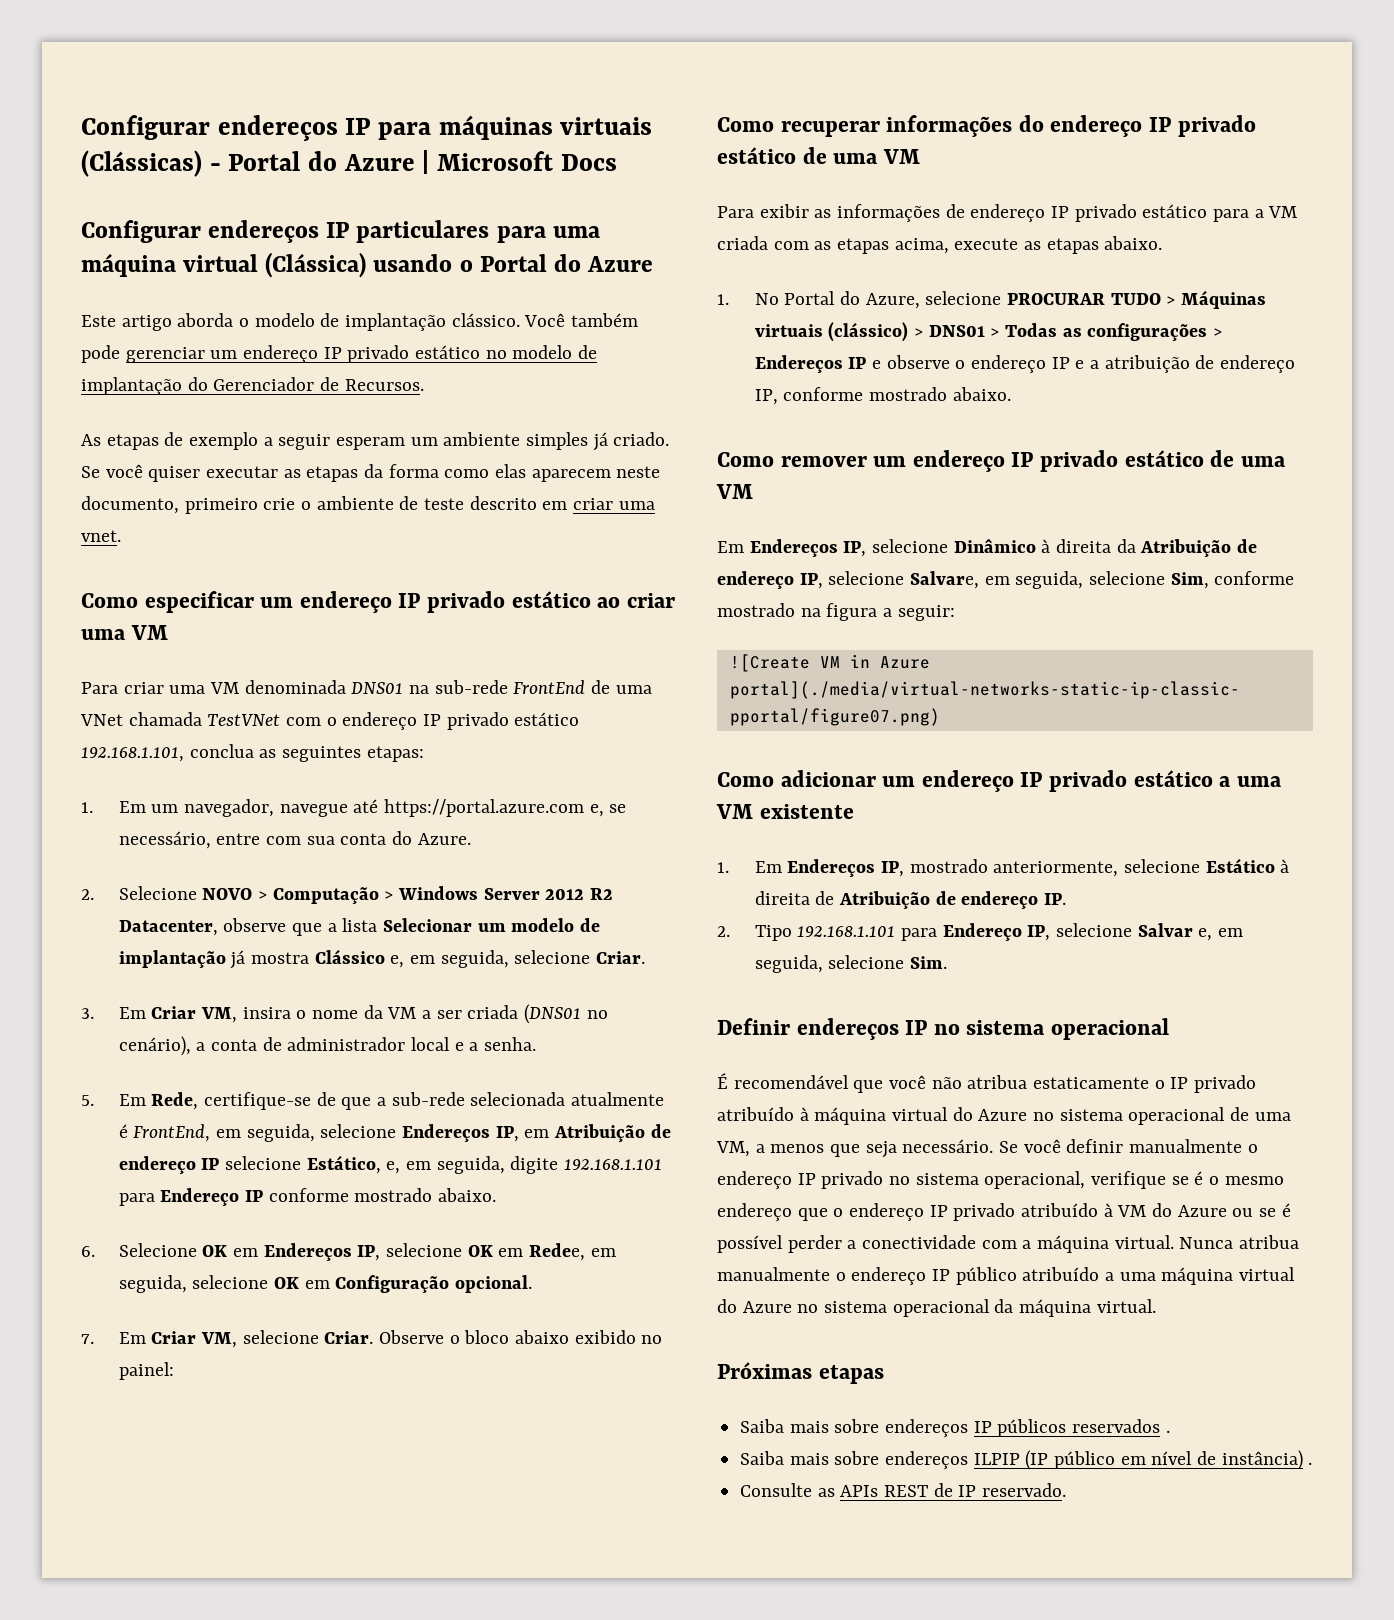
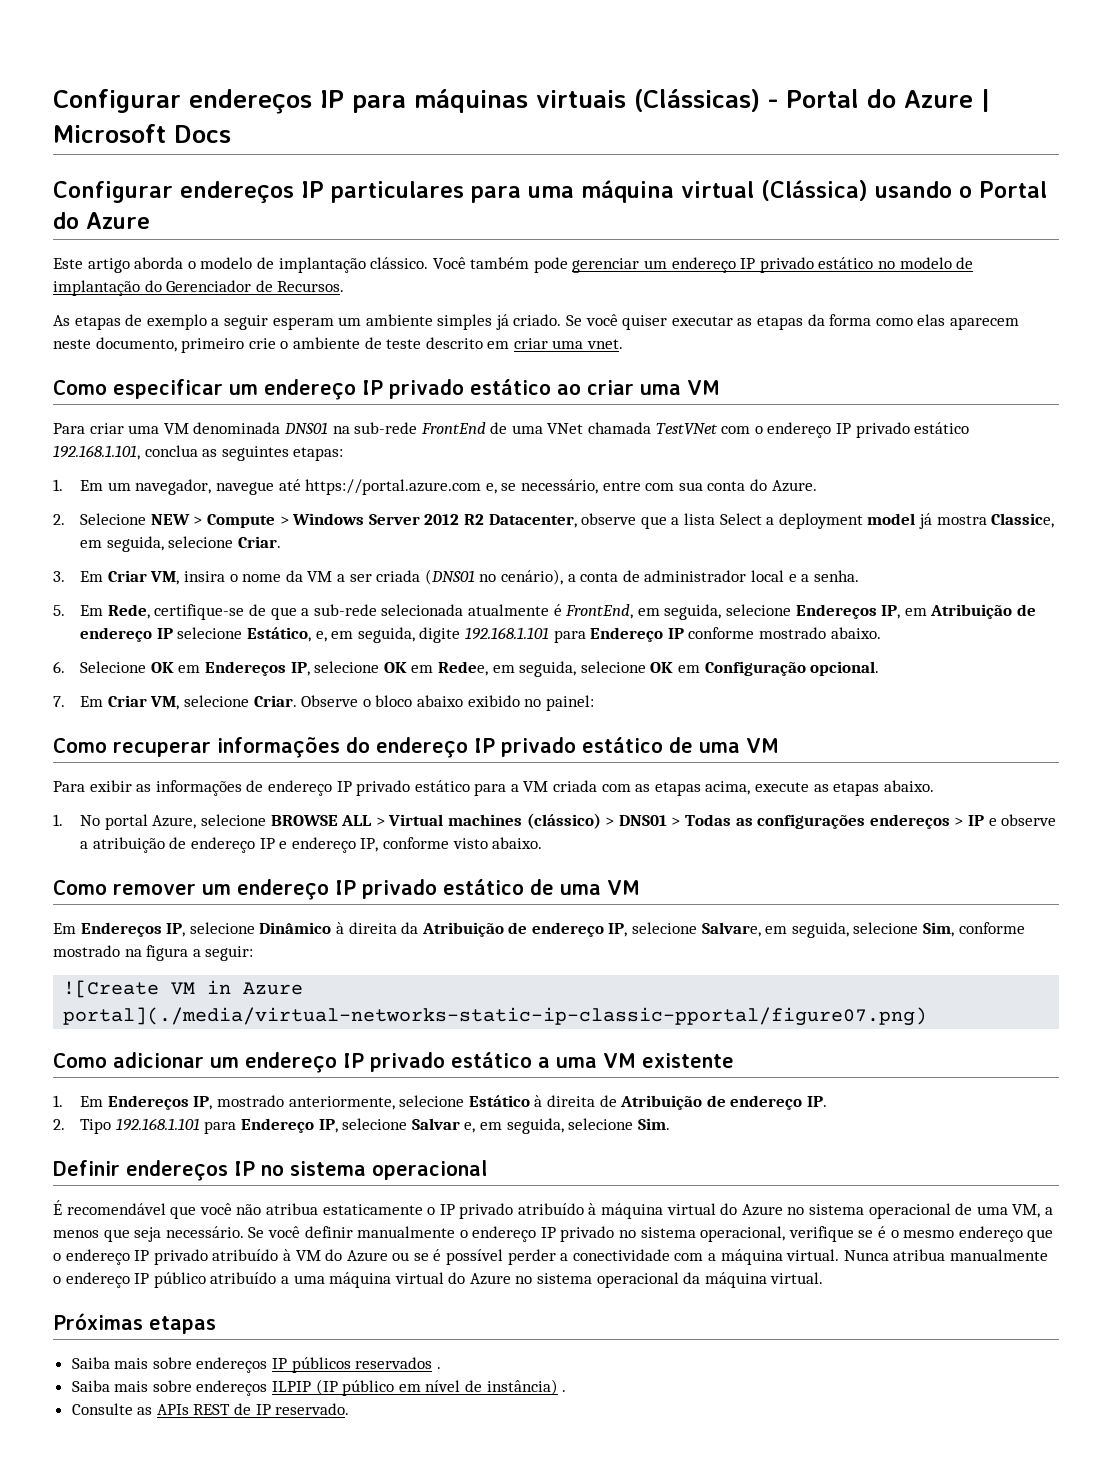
- 2. Selecione NOVO > Computação > Windows Server 2012 R2 Datacenter, observe que a lista Selecionar um modelo de implantação já mostra Clássico e, em seguida, selecione Criar.
+ 2. Selecione NEW > Compute > Windows Server 2012 R2 Datacenter, observe que a lista Select a deployment model já mostra Classice, em seguida, selecione Criar.
- 1. No Portal do Azure, selecione PROCURAR TUDO > Máquinas virtuais (clássico) > DNS01 > Todas as configurações > Endereços IP e observe o endereço IP e a atribuição de endereço IP, conforme mostrado abaixo.
+ 1. No portal Azure, selecione BROWSE ALL > Virtual machines (clássico) > DNS01 > Todas as configurações endereços > IP e observe a atribuição de endereço IP e endereço IP, conforme visto abaixo.

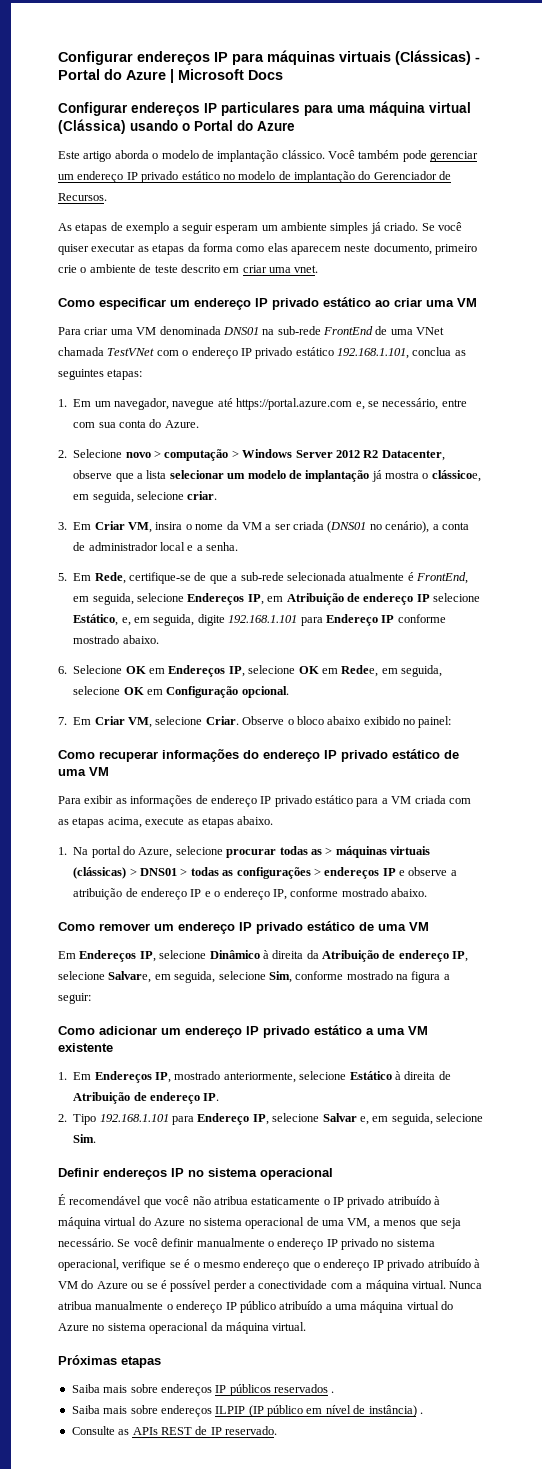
- 2. Selecione NEW > Compute > Windows Server 2012 R2 Datacenter, observe que a lista Select a deployment model já mostra Classice, em seguida, selecione Criar.
+ 2. Selecione novo > computação > Windows Server 2012 R2 Datacenter, observe que a lista selecionar um modelo de implantação já mostra o clássicoe, em seguida, selecione criar.
- 1. No portal Azure, selecione BROWSE ALL > Virtual machines (clássico) > DNS01 > Todas as configurações endereços > IP e observe a atribuição de endereço IP e endereço IP, conforme visto abaixo.
+ 1. Na portal do Azure, selecione procurar todas as > máquinas virtuais (clássicas) > DNS01 > todas as configurações > endereços IP e observe a atribuição de endereço IP e o endereço IP, conforme mostrado abaixo.
- ![Create VM in Azure portal](./media/virtual-networks-static-ip-classic-pportal/figure07.png)

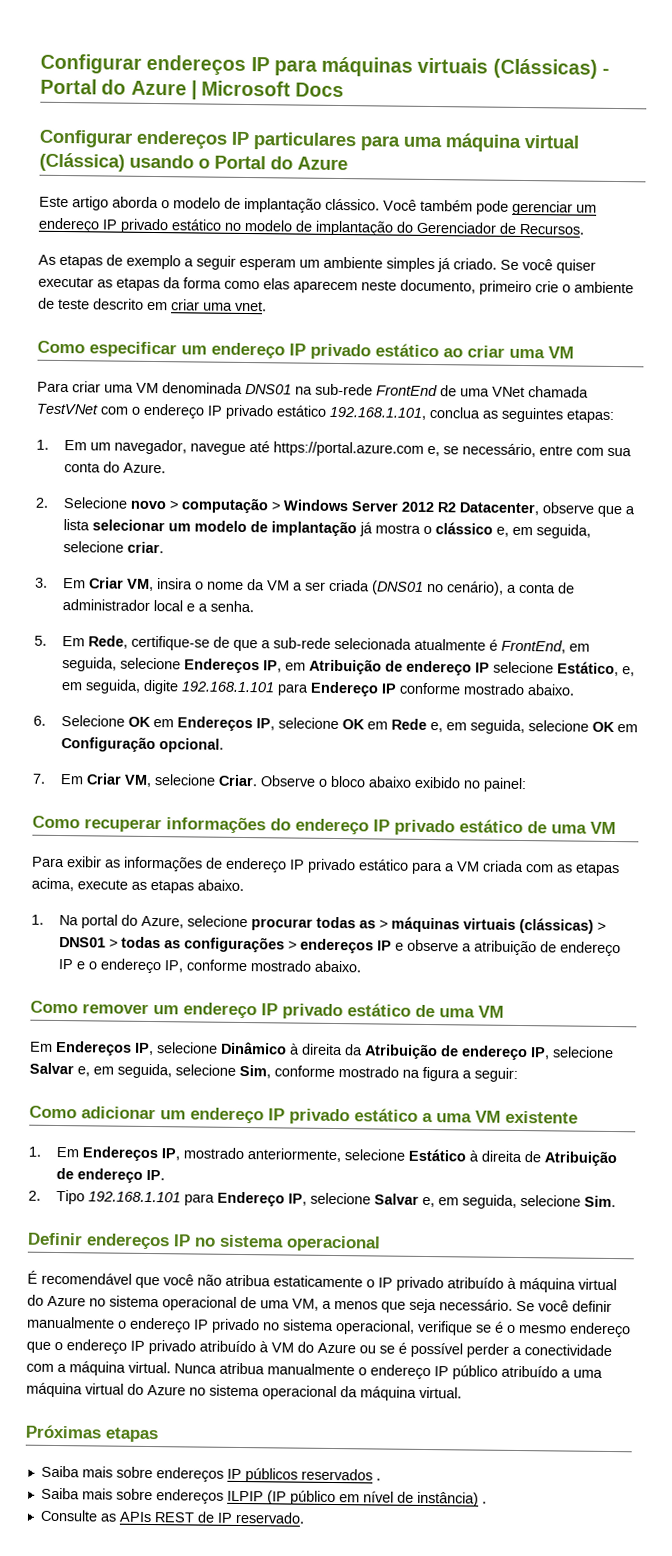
- 2. Selecione novo > computação > Windows Server 2012 R2 Datacenter, observe que a lista selecionar um modelo de implantação já mostra o clássicoe, em seguida, selecione criar.
+ 2. Selecione novo > computação > Windows Server 2012 R2 Datacenter, observe que a lista selecionar um modelo de implantação já mostra o clássico e, em seguida, selecione criar.
- 6. Selecione OK em Endereços IP, selecione OK em Redee, em seguida, selecione OK em Configuração opcional.
+ 6. Selecione OK em Endereços IP, selecione OK em Rede e, em seguida, selecione OK em Configuração opcional.
- Em Endereços IP, selecione Dinâmico à direita da Atribuição de endereço IP, selecione Salvare, em seguida, selecione Sim, conforme mostrado na figura a seguir:
+ Em Endereços IP, selecione Dinâmico à direita da Atribuição de endereço IP, selecione Salvar e, em seguida, selecione Sim, conforme mostrado na figura a seguir:

